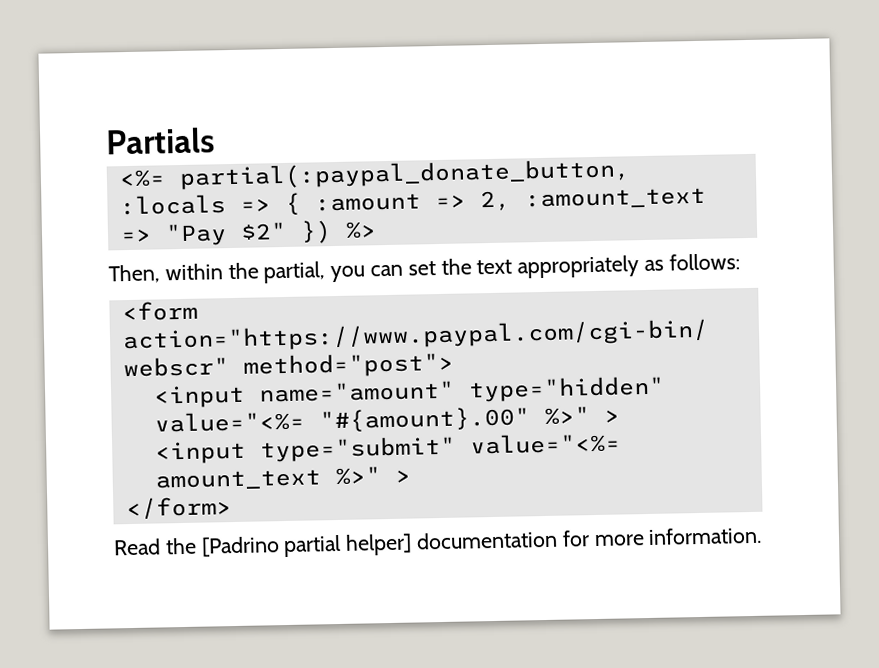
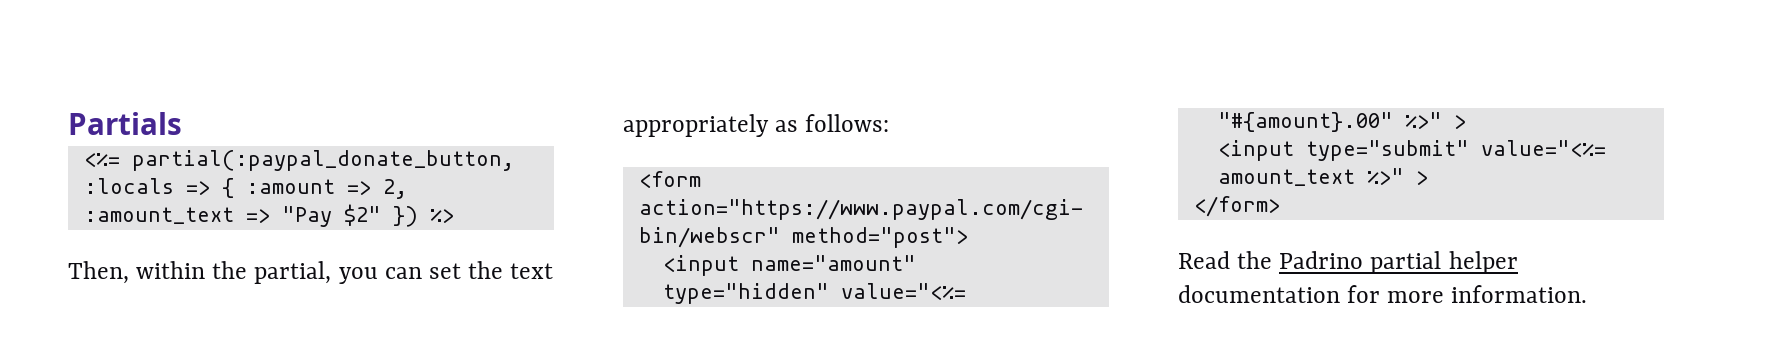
- Read the [Padrino partial helper] documentation for more information.
+ Read the Padrino partial helper documentation for more information.

